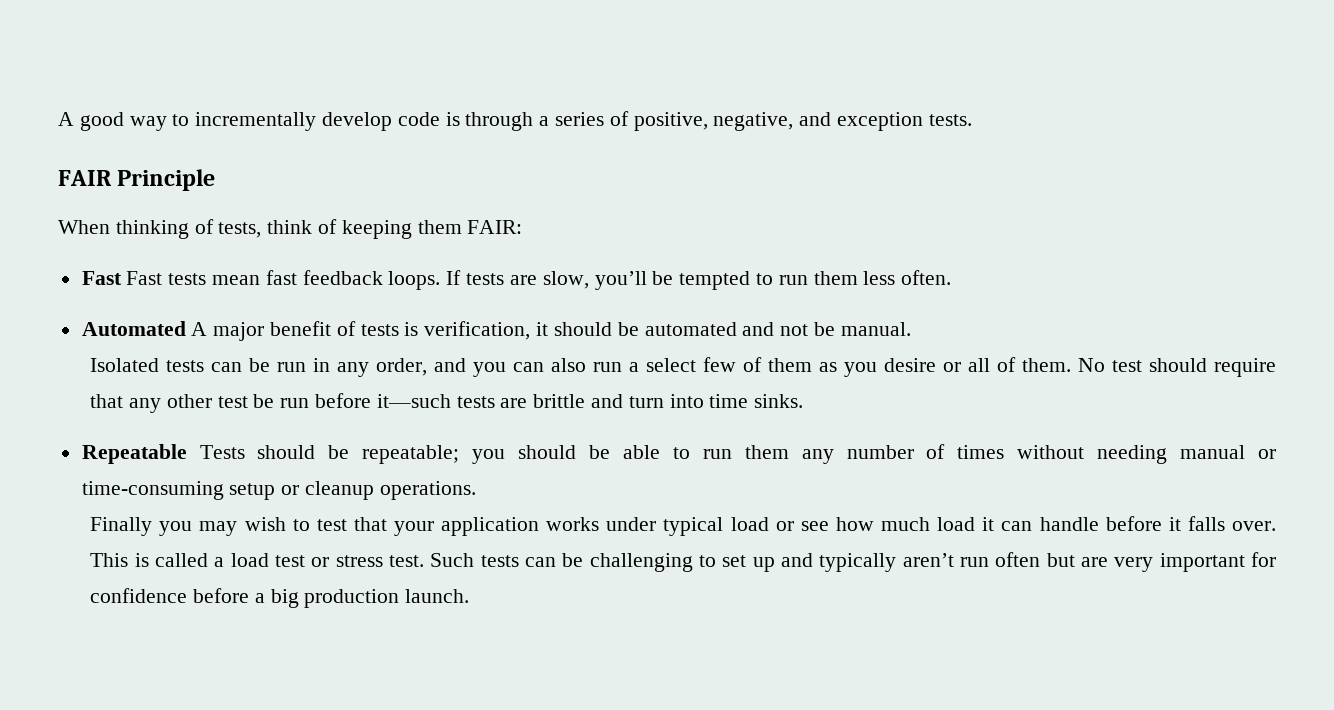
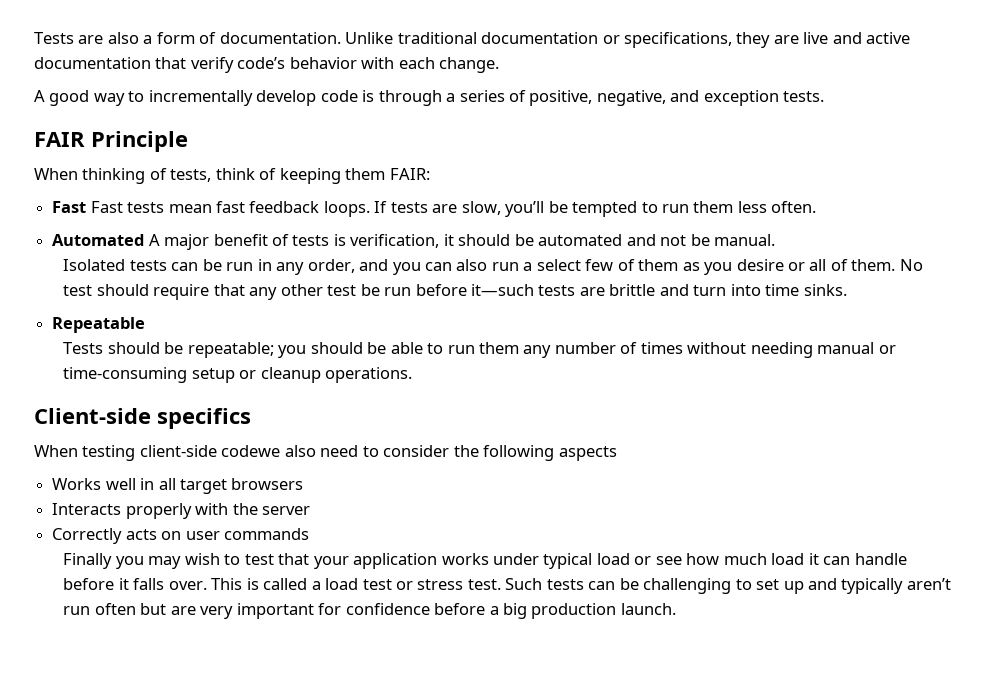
+ Tests are also a form of documentation. Unlike traditional documentation or specifications, they are live and active documentation that verify code’s behavior with each change.
- Repeatable Tests should be repeatable; you should be able to run them any number of times without needing manual or time-consuming setup or cleanup operations.
+ Repeatable
+ Tests should be repeatable; you should be able to run them any number of times without needing manual or time-consuming setup or cleanup operations.
+ Client-side specifics
+ When testing client-side codewe also need to consider the following aspects
+ Works well in all target browsers
+ Interacts properly with the server
+ Correctly acts on user commands

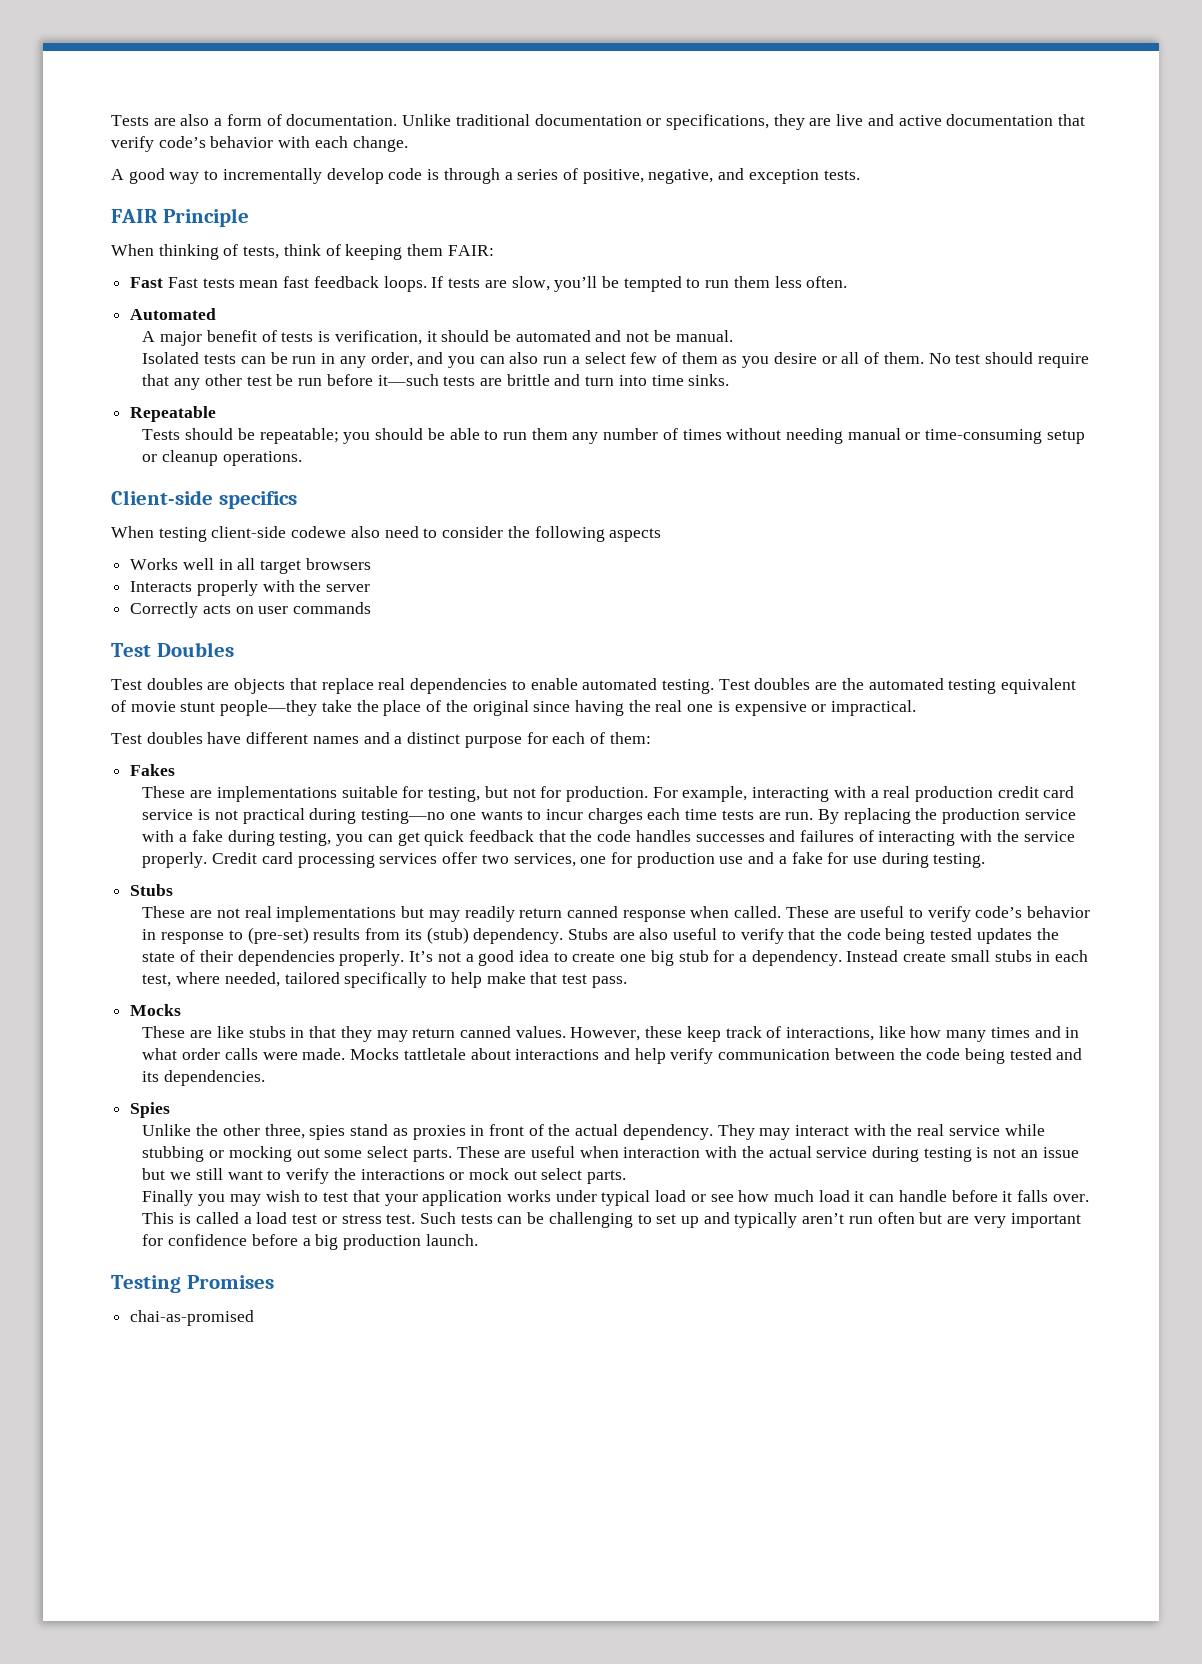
- Automated A major benefit of tests is verification, it should be automated and not be manual.
+ Automated
+ A major benefit of tests is verification, it should be automated and not be manual.
+ Test Doubles
+ Test doubles are objects that replace real dependencies to enable automated testing. Test doubles are the automated testing equivalent of movie stunt people—they take the place of the original since having the real one is expensive or impractical.
+ Test doubles have different names and a distinct purpose for each of them:
+ Fakes
+ These are implementations suitable for testing, but not for production. For example, interacting with a real production credit card service is not practical during testing—no one wants to incur charges each time tests are run. By replacing the production service with a fake during testing, you can get quick feedback that the code handles successes and failures of interacting with the service properly. Credit card processing services offer two services, one for production use and a fake for use during testing.
+ Stubs
+ These are not real implementations but may readily return canned response when called. These are useful to verify code’s behavior in response to (pre-set) results from its (stub) dependency. Stubs are also useful to verify that the code being tested updates the state of their dependencies properly. It’s not a good idea to create one big stub for a dependency. Instead create small stubs in each test, where needed, tailored specifically to help make that test pass.
+ Mocks
+ These are like stubs in that they may return canned values. However, these keep track of interactions, like how many times and in what order calls were made. Mocks tattletale about interactions and help verify communication between the code being tested and its dependencies.
+ Spies
+ Unlike the other three, spies stand as proxies in front of the actual dependency. They may interact with the real service while stubbing or mocking out some select parts. These are useful when interaction with the actual service during testing is not an issue but we still want to verify the interactions or mock out select parts.
+ Testing Promises
+ chai-as-promised

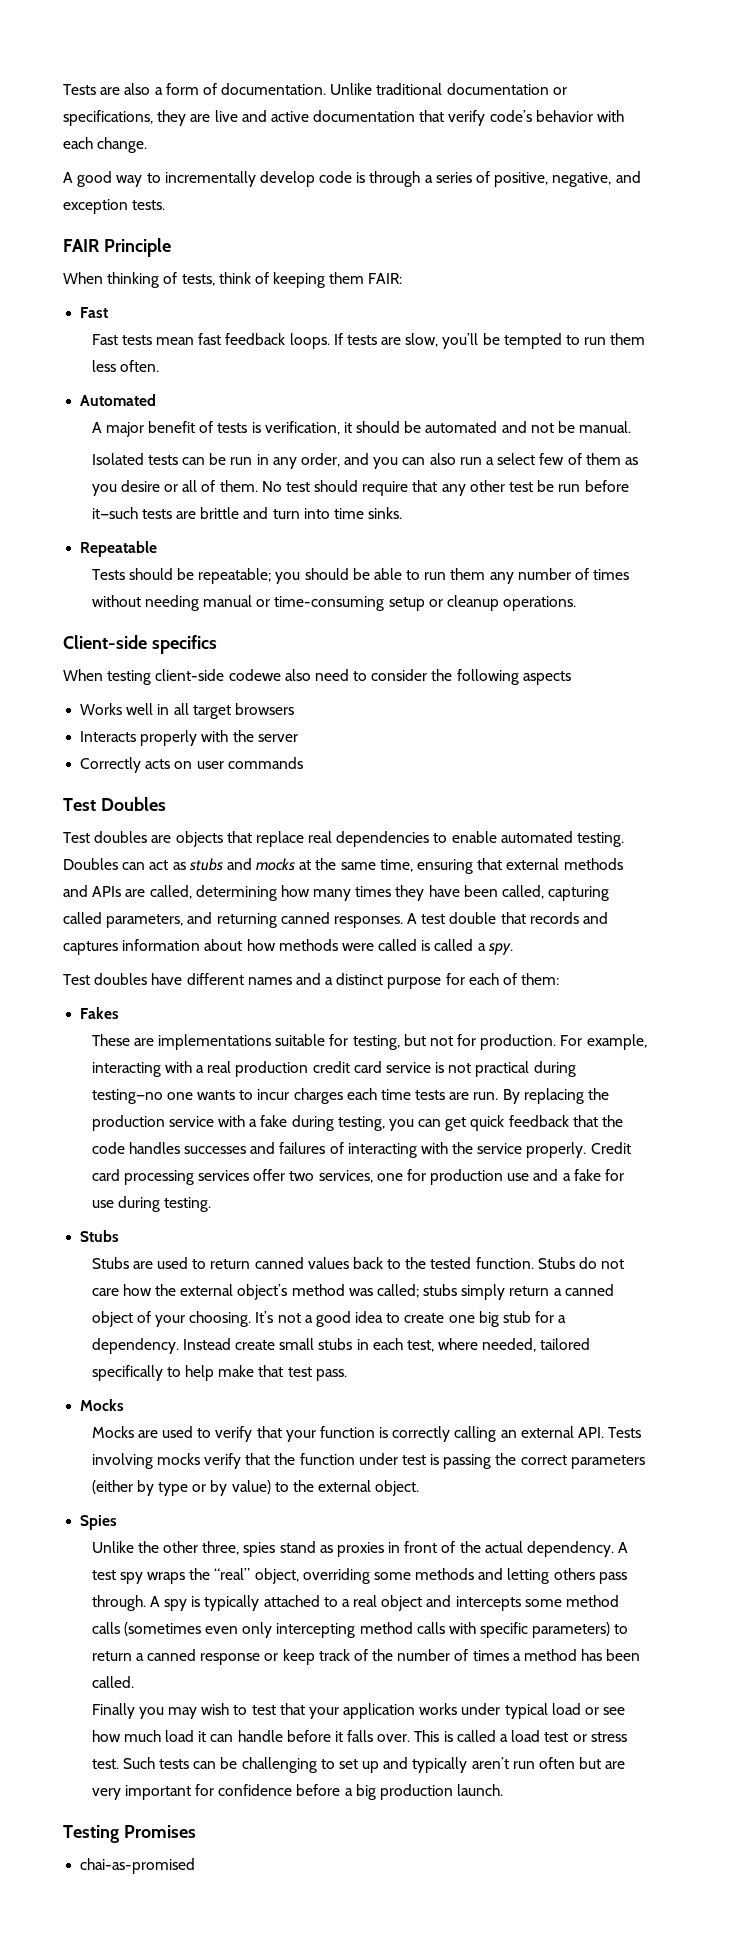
  When thinking of tests, think of keeping them FAIR:
- Fast Fast tests mean fast feedback loops.
+ Fast
+ Fast tests mean fast feedback loops.
- Test doubles are the automated testing equivalent of movie stunt people—they take the place of the original since having the real one is expensive or impractical.
+ Doubles can act as stubs and mocks at the same time, ensuring that external methods and APIs are called, determining how many times they have been called, capturing called parameters, and returning canned responses. A test double that records and captures information about how methods were called is called a spy.
- These are not real implementations but may readily return canned response when called. These are useful to verify code’s behavior in response to (pre-set) results from its (stub) dependency. Stubs are also useful to verify that the code being tested updates the state of their dependencies properly.
+ Stubs are used to return canned values back to the tested function. Stubs do not care how the external object’s method was called; stubs simply return a canned object of your choosing.
- These are like stubs in that they may return canned values. However, these keep track of interactions, like how many times and in what order calls were made. Mocks tattletale about interactions and help verify communication between the code being tested and its dependencies.
+ Mocks are used to verify that your function is correctly calling an external API. Tests involving mocks verify that the function under test is passing the correct parameters (either by type or by value) to the external object.
- They may interact with the real service while stubbing or mocking out some select parts. These are useful when interaction with the actual service during testing is not an issue but we still want to verify the interactions or mock out select parts.
+ A test spy wraps the “real” object, overriding some methods and letting others pass through. A spy is typically attached to a real object and intercepts some method calls (sometimes even only intercepting method calls with specific parameters) to return a canned response or keep track of the number of times a method has been called.

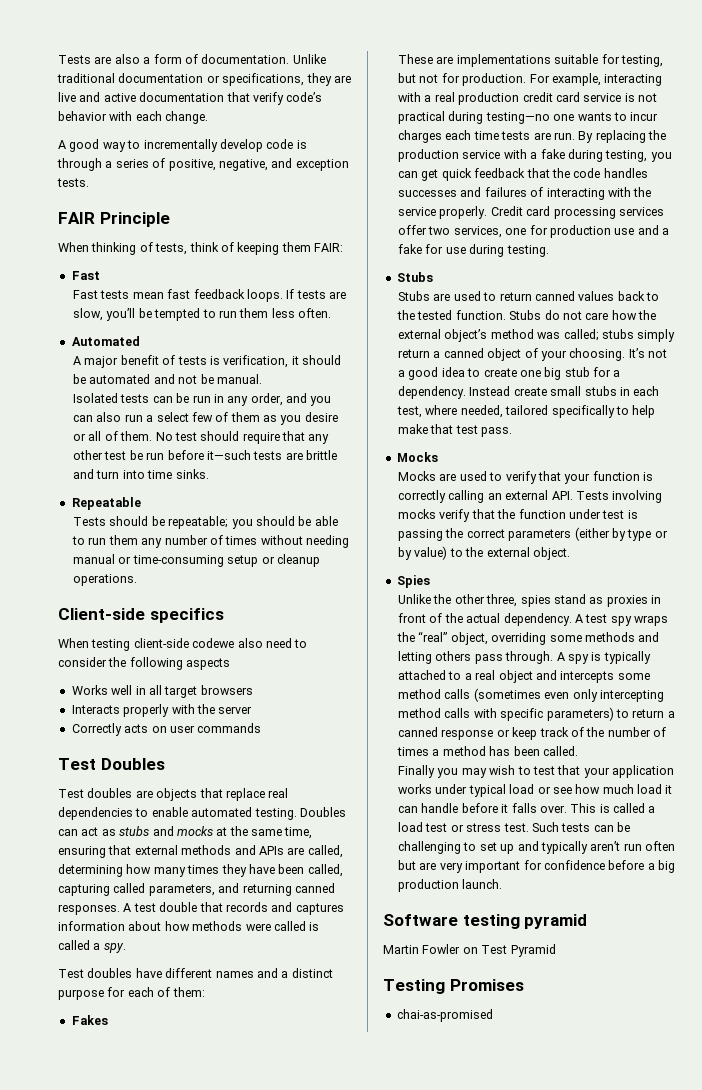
+ Software testing pyramid
+ Martin Fowler on Test Pyramid

